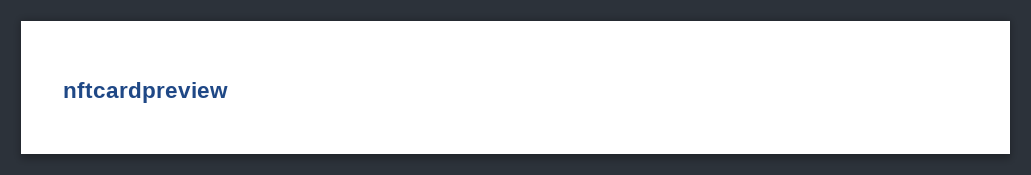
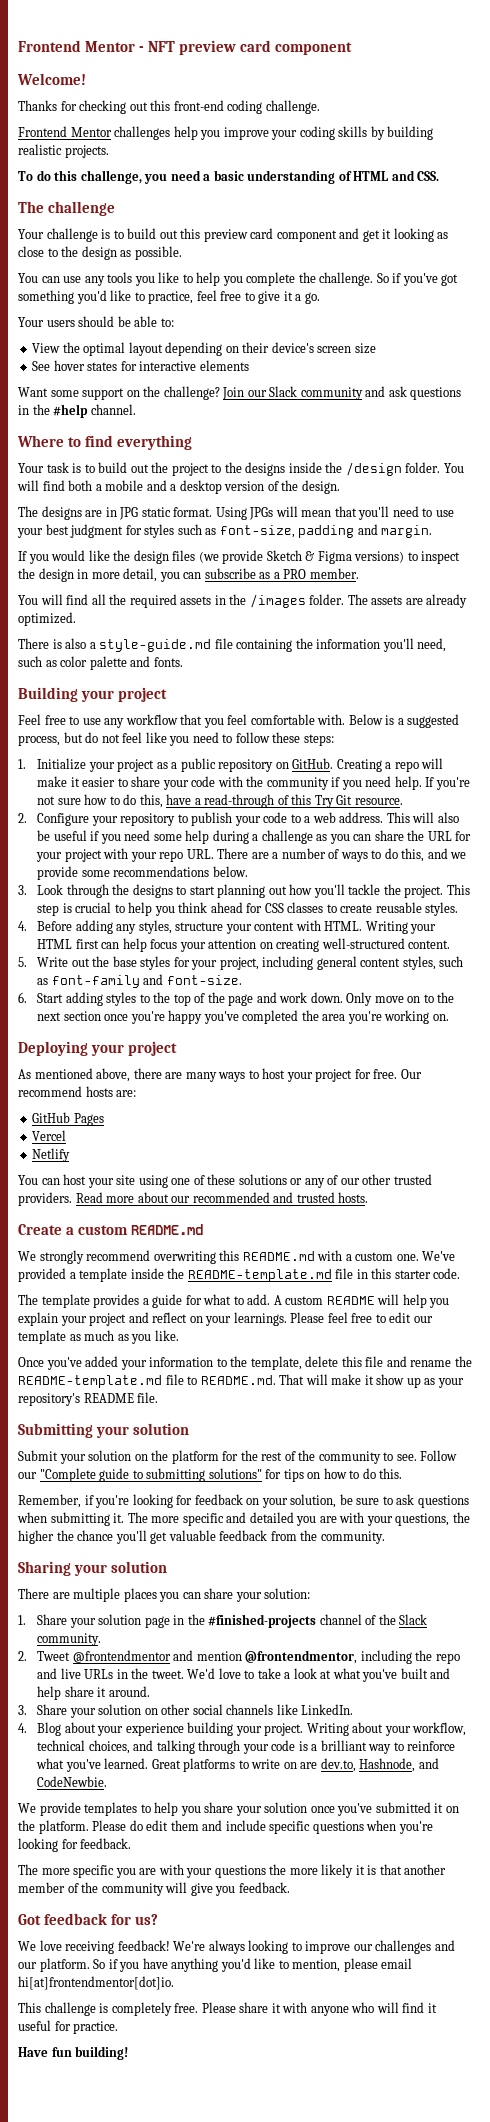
- nftcardpreview
+ Frontend Mentor - NFT preview card component
+ Welcome!
+ Thanks for checking out this front-end coding challenge.
+ Frontend Mentor challenges help you improve your coding skills by building realistic projects.
+ To do this challenge, you need a basic understanding of HTML and CSS.
+ The challenge
+ Your challenge is to build out this preview card component and get it looking as close to the design as possible.
+ You can use any tools you like to help you complete the challenge. So if you've got something you'd like to practice, feel free to give it a go.
+ Your users should be able to:
+ View the optimal layout depending on their device's screen size
+ See hover states for interactive elements
+ Want some support on the challenge? Join our Slack community and ask questions in the #help channel.
+ Where to find everything
+ Your task is to build out the project to the designs inside the /design folder. You will find both a mobile and a desktop version of the design.
+ The designs are in JPG static format. Using JPGs will mean that you'll need to use your best judgment for styles such as font-size, padding and margin.
+ If you would like the design files (we provide Sketch & Figma versions) to inspect the design in more detail, you can subscribe as a PRO member.
+ You will find all the required assets in the /images folder. The assets are already optimized.
+ There is also a style-guide.md file containing the information you'll need, such as color palette and fonts.
+ Building your project
+ Feel free to use any workflow that you feel comfortable with. Below is a suggested process, but do not feel like you need to follow these steps:
+ 1. Initialize your project as a public repository on GitHub. Creating a repo will make it easier to share your code with the community if you need help. If you're not sure how to do this, have a read-through of this Try Git resource.
+ 2. Configure your repository to publish your code to a web address. This will also be useful if you need some help during a challenge as you can share the URL for your project with your repo URL. There are a number of ways to do this, and we provide some recommendations below.
+ 3. Look through the designs to start planning out how you'll tackle the project. This step is crucial to help you think ahead for CSS classes to create reusable styles.
+ 4. Before adding any styles, structure your content with HTML. Writing your HTML first can help focus your attention on creating well-structured content.
+ 5. Write out the base styles for your project, including general content styles, such as font-family and font-size.
+ 6. Start adding styles to the top of the page and work down. Only move on to the next section once you're happy you've completed the area you're working on.
+ Deploying your project
+ As mentioned above, there are many ways to host your project for free. Our recommend hosts are:
+ GitHub Pages
+ Vercel
+ Netlify
+ You can host your site using one of these solutions or any of our other trusted providers. Read more about our recommended and trusted hosts.
+ Create a custom README.md
+ We strongly recommend overwriting this README.md with a custom one. We've provided a template inside the README-template.md file in this starter code.
+ The template provides a guide for what to add. A custom README will help you explain your project and reflect on your learnings. Please feel free to edit our template as much as you like.
+ Once you've added your information to the template, delete this file and rename the README-template.md file to README.md. That will make it show up as your repository's README file.
+ Submitting your solution
+ Submit your solution on the platform for the rest of the community to see. Follow our "Complete guide to submitting solutions" for tips on how to do this.
+ Remember, if you're looking for feedback on your solution, be sure to ask questions when submitting it. The more specific and detailed you are with your questions, the higher the chance you'll get valuable feedback from the community.
+ Sharing your solution
+ There are multiple places you can share your solution:
+ 1. Share your solution page in the #finished-projects channel of the Slack community.
+ 2. Tweet @frontendmentor and mention @frontendmentor, including the repo and live URLs in the tweet. We'd love to take a look at what you've built and help share it around.
+ 3. Share your solution on other social channels like LinkedIn.
+ 4. Blog about your experience building your project. Writing about your workflow, technical choices, and talking through your code is a brilliant way to reinforce what you've learned. Great platforms to write on are dev.to, Hashnode, and CodeNewbie.
+ We provide templates to help you share your solution once you've submitted it on the platform. Please do edit them and include specific questions when you're looking for feedback.
+ The more specific you are with your questions the more likely it is that another member of the community will give you feedback.
+ Got feedback for us?
+ We love receiving feedback! We're always looking to improve our challenges and our platform. So if you have anything you'd like to mention, please email hi[at]frontendmentor[dot]io.
+ This challenge is completely free. Please share it with anyone who will find it useful for practice.
+ Have fun building!

